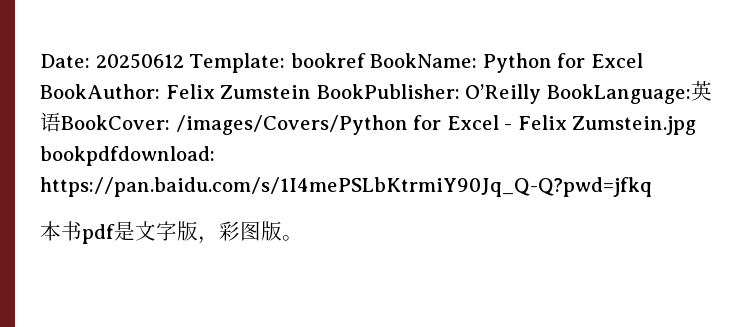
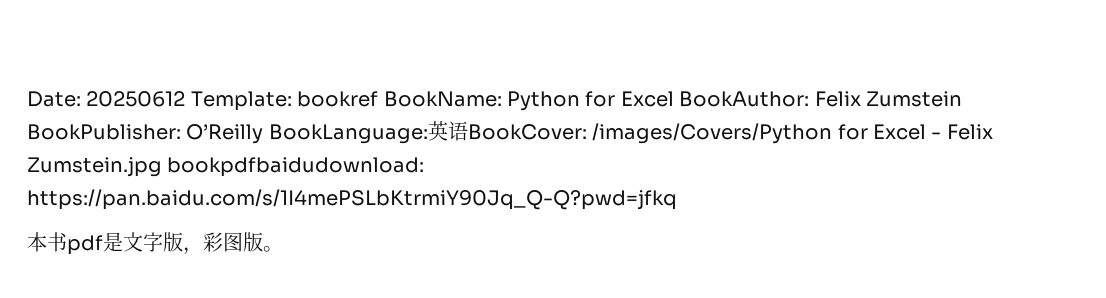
- Date: 20250612 Template: bookref BookName: Python for Excel BookAuthor: Felix Zumstein BookPublisher: O’Reilly BookLanguage:英语BookCover: /images/Covers/Python for Excel - Felix Zumstein.jpg bookpdfdownload: https://pan.baidu.com/s/1I4mePSLbKtrmiY90Jq_Q-Q?pwd=jfkq
+ Date: 20250612 Template: bookref BookName: Python for Excel BookAuthor: Felix Zumstein BookPublisher: O’Reilly BookLanguage:英语BookCover: /images/Covers/Python for Excel - Felix Zumstein.jpg bookpdfbaidudownload: https://pan.baidu.com/s/1I4mePSLbKtrmiY90Jq_Q-Q?pwd=jfkq

